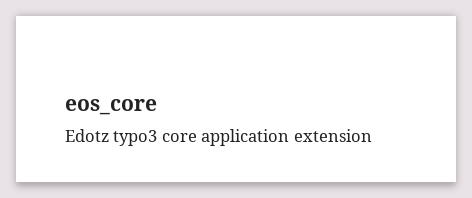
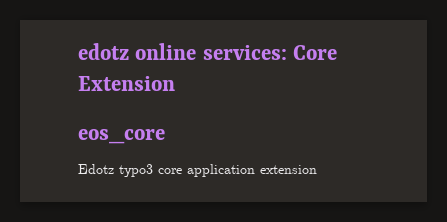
+ edotz online services: Core Extension

